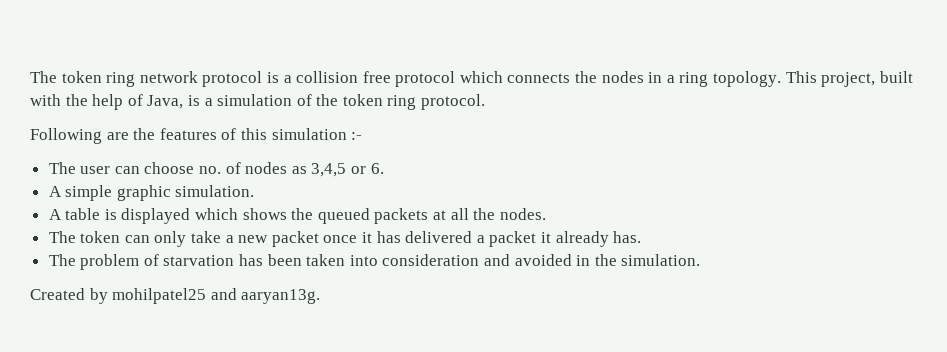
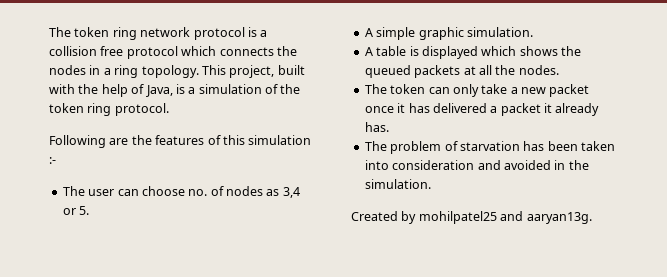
- The user can choose no. of nodes as 3,4,5 or 6.
+ The user can choose no. of nodes as 3,4 or 5.

